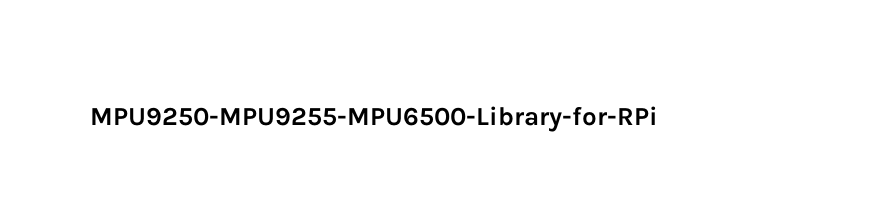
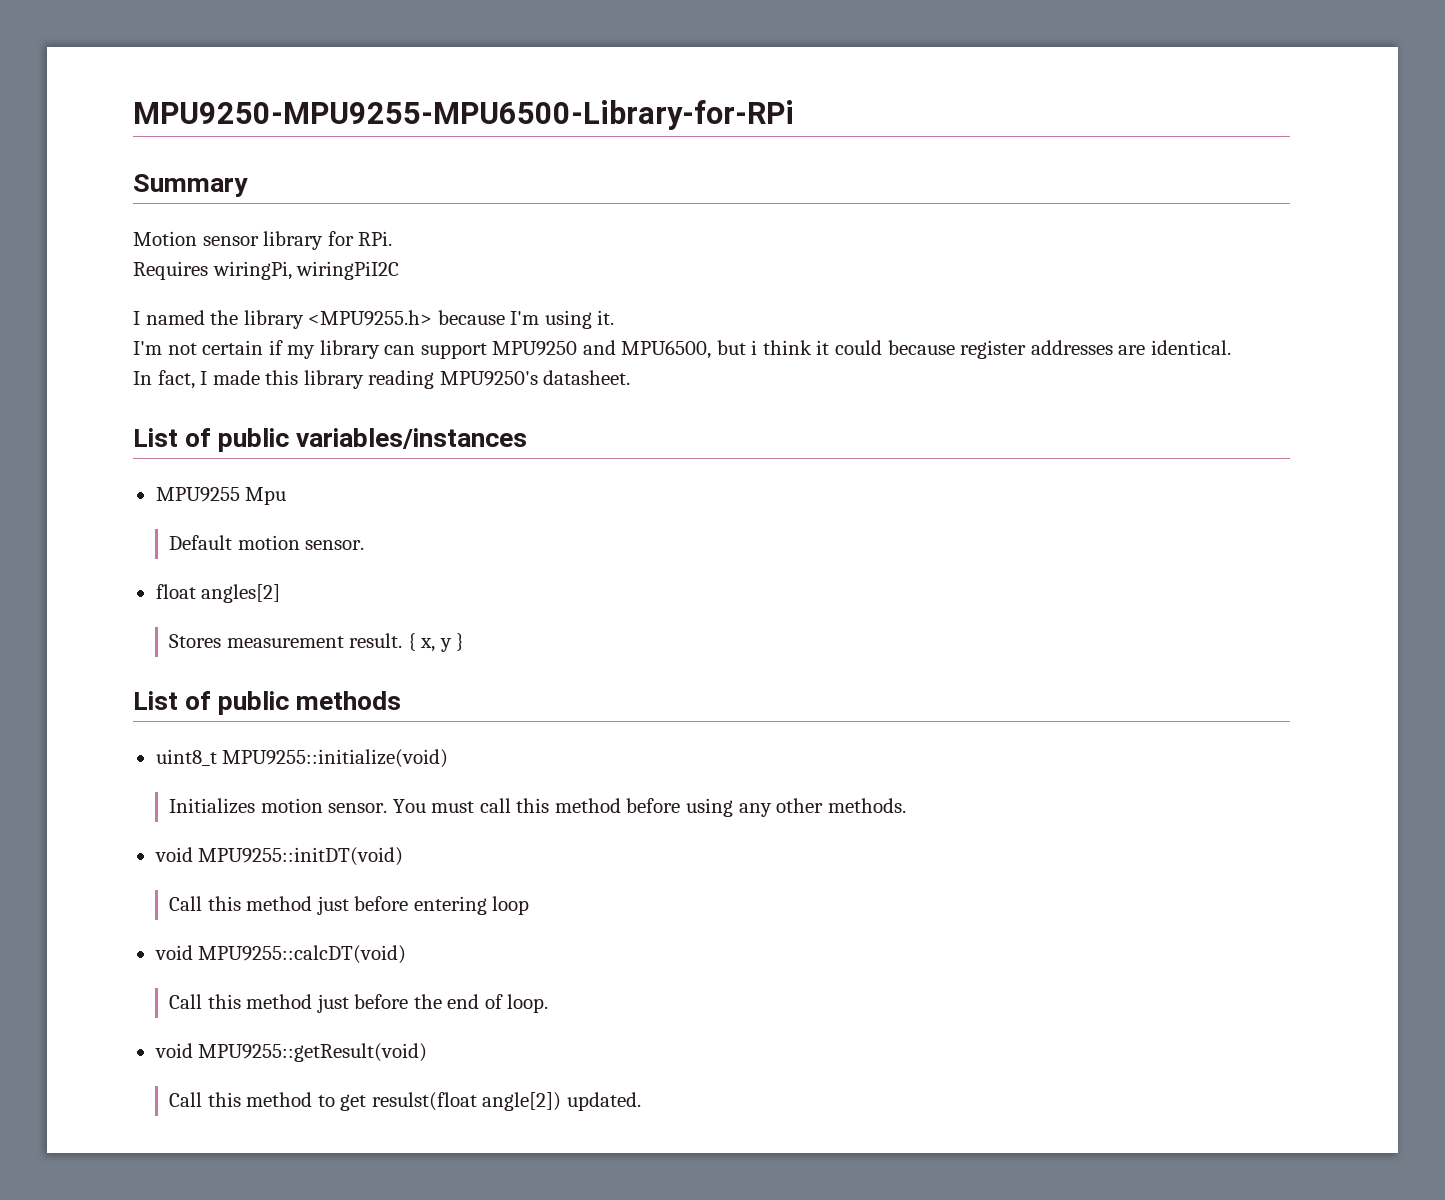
+ Summary
+ Motion sensor library for RPi.
+ Requires wiringPi, wiringPiI2C
+ I named the library <MPU9255.h> because I'm using it.
+ I'm not certain if my library can support MPU9250 and MPU6500, but i think it could because register addresses are identical.
+ In fact, I made this library reading MPU9250's datasheet.
+ List of public variables/instances
+ MPU9255 Mpu
+ Default motion sensor.
+ float angles[2]
+ Stores measurement result. { x, y }
+ List of public methods
+ uint8_t MPU9255::initialize(void)
+ Initializes motion sensor. You must call this method before using any other methods.
+ void MPU9255::initDT(void)
+ Call this method just before entering loop
+ void MPU9255::calcDT(void)
+ Call this method just before the end of loop.
+ void MPU9255::getResult(void)
+ Call this method to get resulst(float angle[2]) updated.

